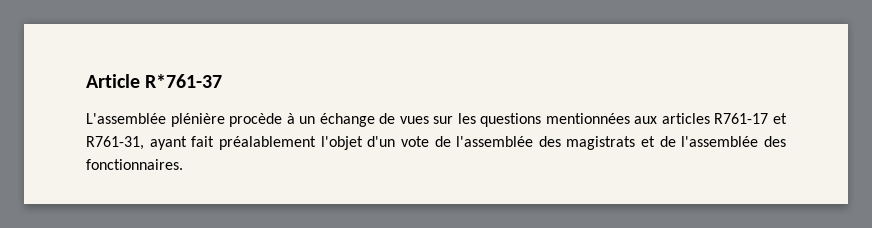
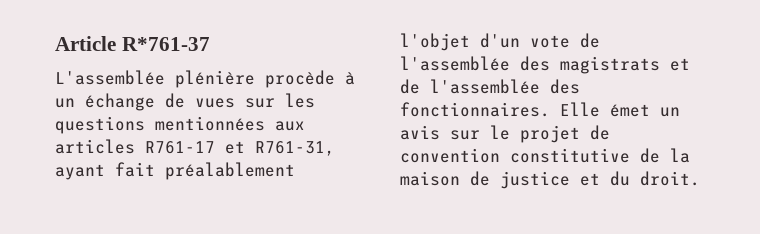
+ Elle émet un avis sur le projet de convention constitutive de la maison de justice et du droit.

